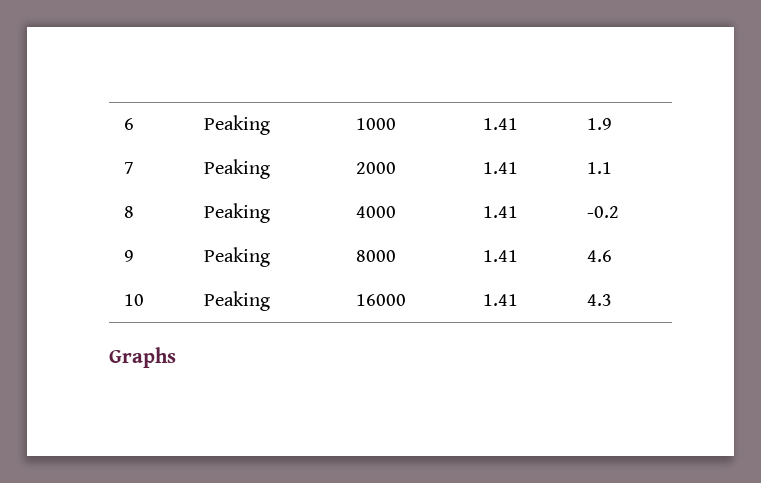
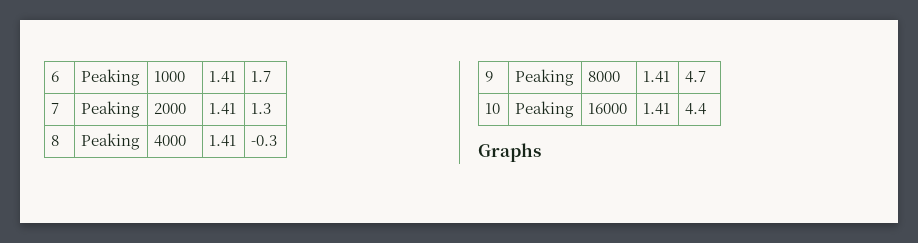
- 6 | Peaking | 1000 | 1.41 | 1.9
+ 6 | Peaking | 1000 | 1.41 | 1.7
- 7 | Peaking | 2000 | 1.41 | 1.1
+ 7 | Peaking | 2000 | 1.41 | 1.3
- 8 | Peaking | 4000 | 1.41 | -0.2
+ 8 | Peaking | 4000 | 1.41 | -0.3
- 9 | Peaking | 8000 | 1.41 | 4.6
+ 9 | Peaking | 8000 | 1.41 | 4.7
- 10 | Peaking | 16000 | 1.41 | 4.3
+ 10 | Peaking | 16000 | 1.41 | 4.4

